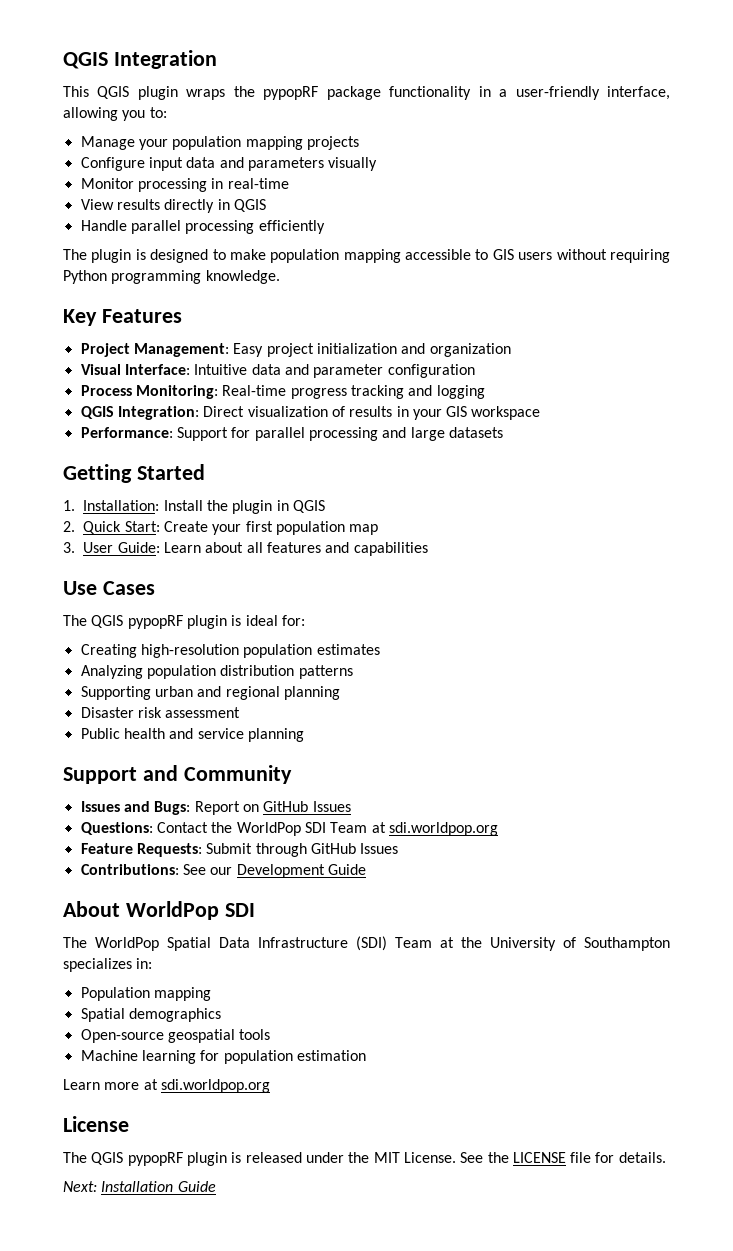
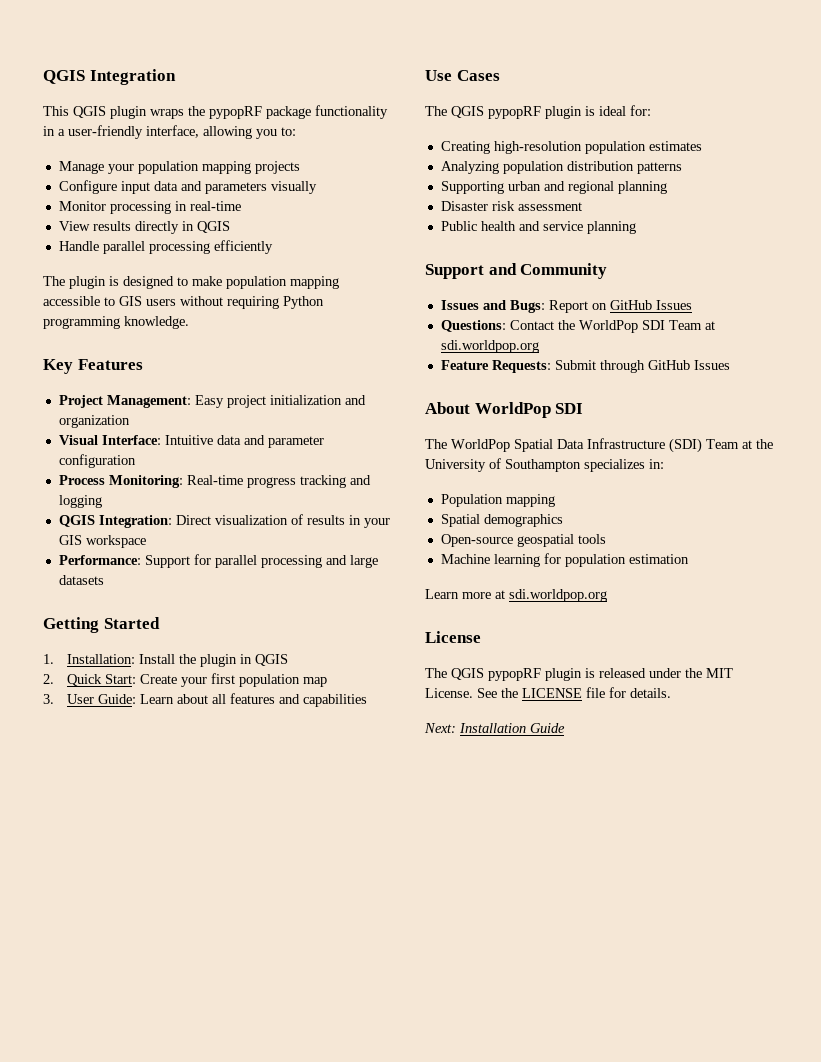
- Contributions: See our Development Guide

